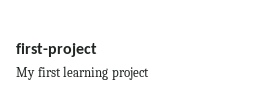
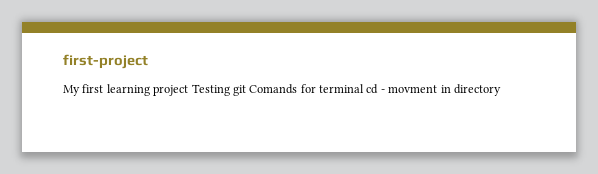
- My first learning project
+ My first learning project Testing git Comands for terminal cd - movment in directory

